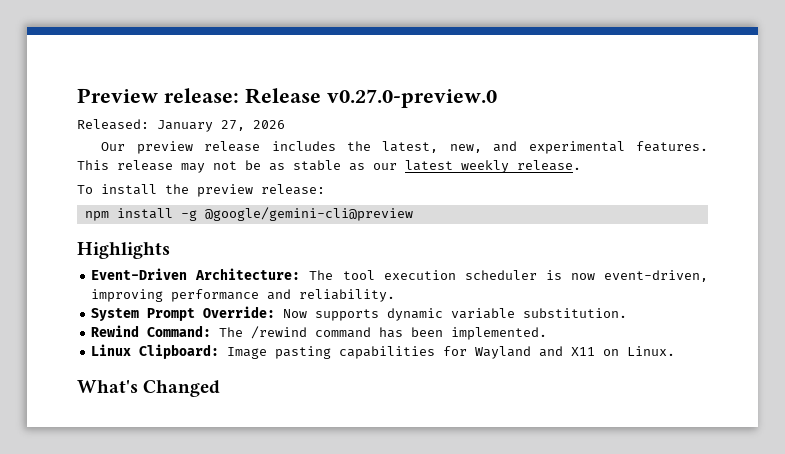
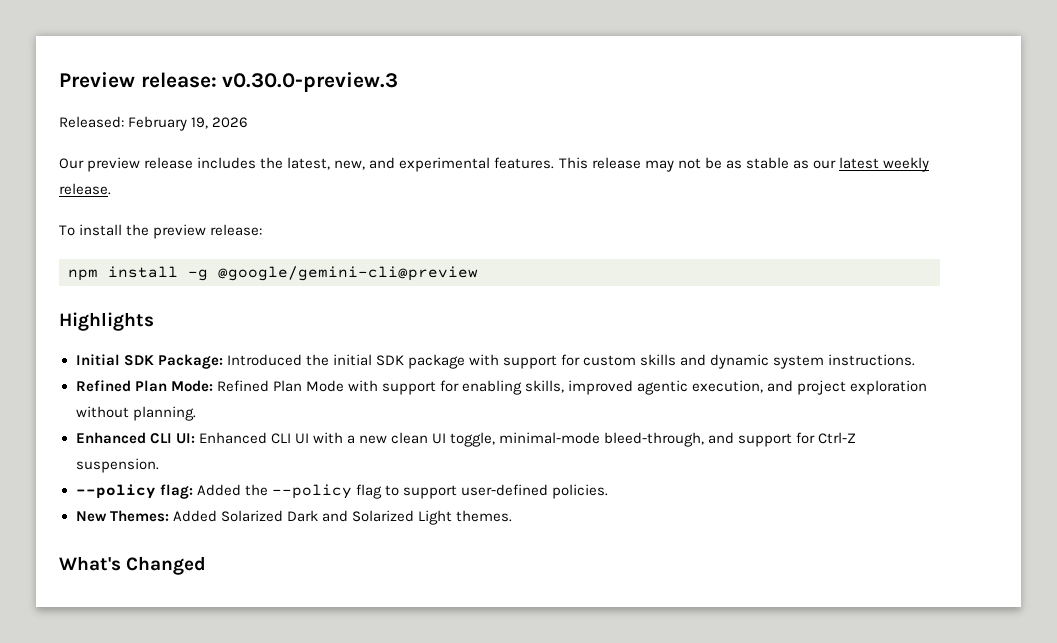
- Preview release: Release v0.27.0-preview.0
+ Preview release: v0.30.0-preview.3
- Released: January 27, 2026
+ Released: February 19, 2026
- Event-Driven Architecture: The tool execution scheduler is now event-driven, improving performance and reliability.
- System Prompt Override: Now supports dynamic variable substitution.
- Rewind Command: The /rewind command has been implemented.
- Linux Clipboard: Image pasting capabilities for Wayland and X11 on Linux.
+ Initial SDK Package: Introduced the initial SDK package with support for custom skills and dynamic system instructions.
+ Refined Plan Mode: Refined Plan Mode with support for enabling skills, improved agentic execution, and project exploration without planning.
+ Enhanced CLI UI: Enhanced CLI UI with a new clean UI toggle, minimal-mode bleed-through, and support for Ctrl-Z suspension.
+ --policy flag: Added the --policy flag to support user-defined policies.
+ New Themes: Added Solarized Dark and Solarized Light themes.

